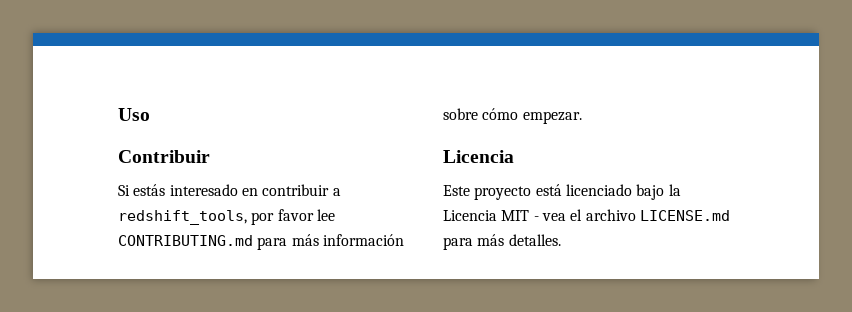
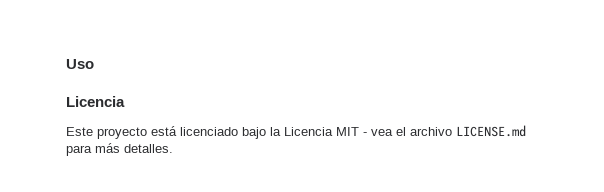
- Contribuir
- Si estás interesado en contribuir a redshift_tools, por favor lee CONTRIBUTING.md para más información sobre cómo empezar.

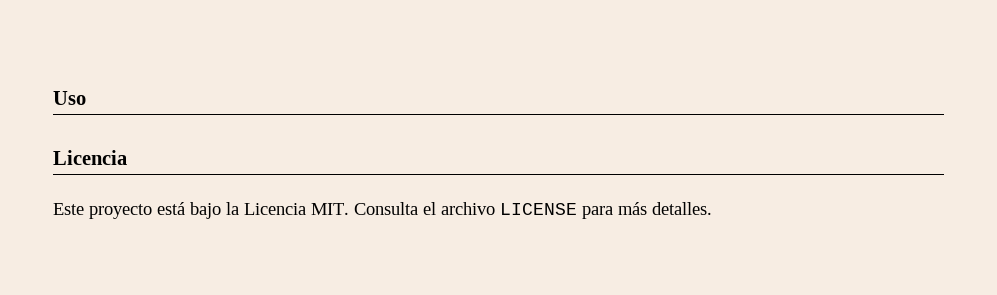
- Este proyecto está licenciado bajo la Licencia MIT - vea el archivo LICENSE.md para más detalles.
+ Este proyecto está bajo la Licencia MIT. Consulta el archivo LICENSE para más detalles.

